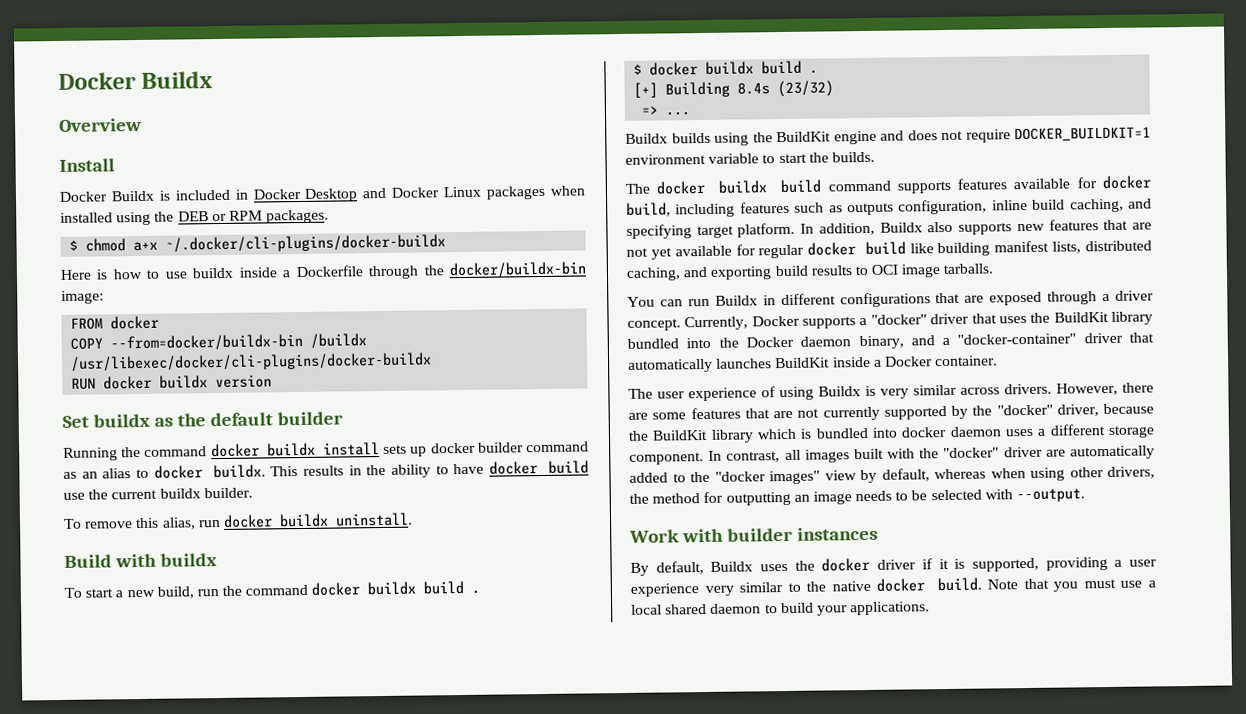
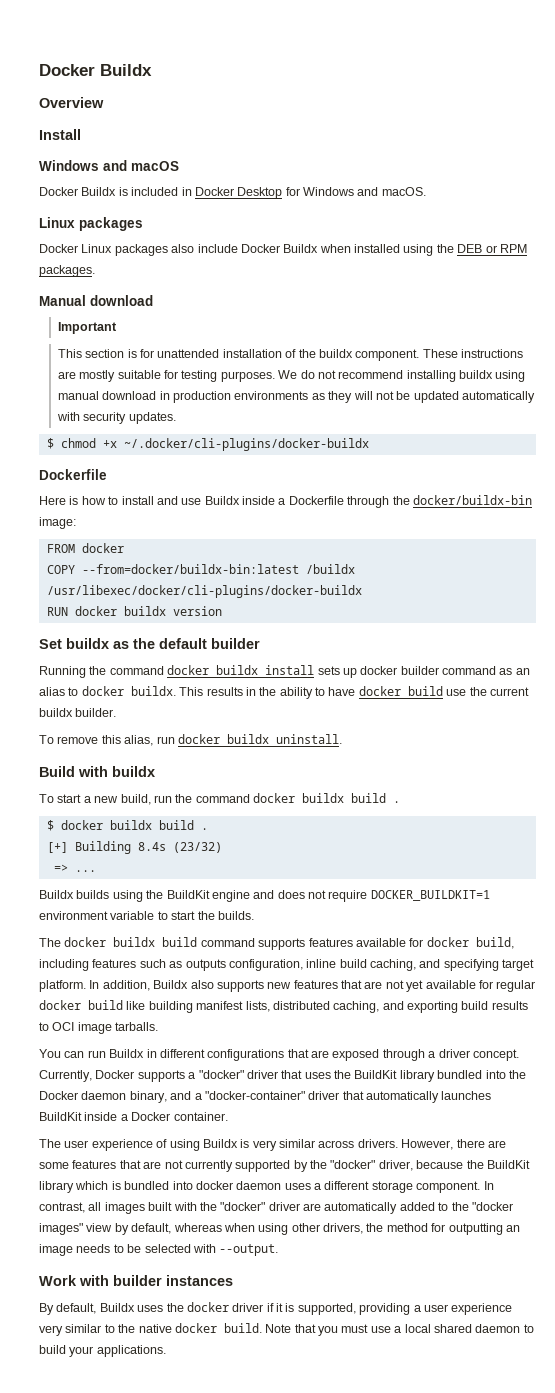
+ Windows and macOS
- Docker Buildx is included in Docker Desktop and Docker Linux packages when installed using the DEB or RPM packages.
+ Docker Buildx is included in Docker Desktop for Windows and macOS.
+ Linux packages
+ Docker Linux packages also include Docker Buildx when installed using the DEB or RPM packages.
+ Manual download
+ Important
+ This section is for unattended installation of the buildx component. These instructions are mostly suitable for testing purposes. We do not recommend installing buildx using manual download in production environments as they will not be updated automatically with security updates.
- $ chmod a+x ~/.docker/cli-plugins/docker-buildx
+ $ chmod +x ~/.docker/cli-plugins/docker-buildx
+ Dockerfile
- Here is how to use buildx inside a Dockerfile through the docker/buildx-bin image:
+ Here is how to install and use Buildx inside a Dockerfile through the docker/buildx-bin image:
- COPY --from=docker/buildx-bin /buildx /usr/libexec/docker/cli-plugins/docker-buildx
+ COPY --from=docker/buildx-bin:latest /buildx /usr/libexec/docker/cli-plugins/docker-buildx

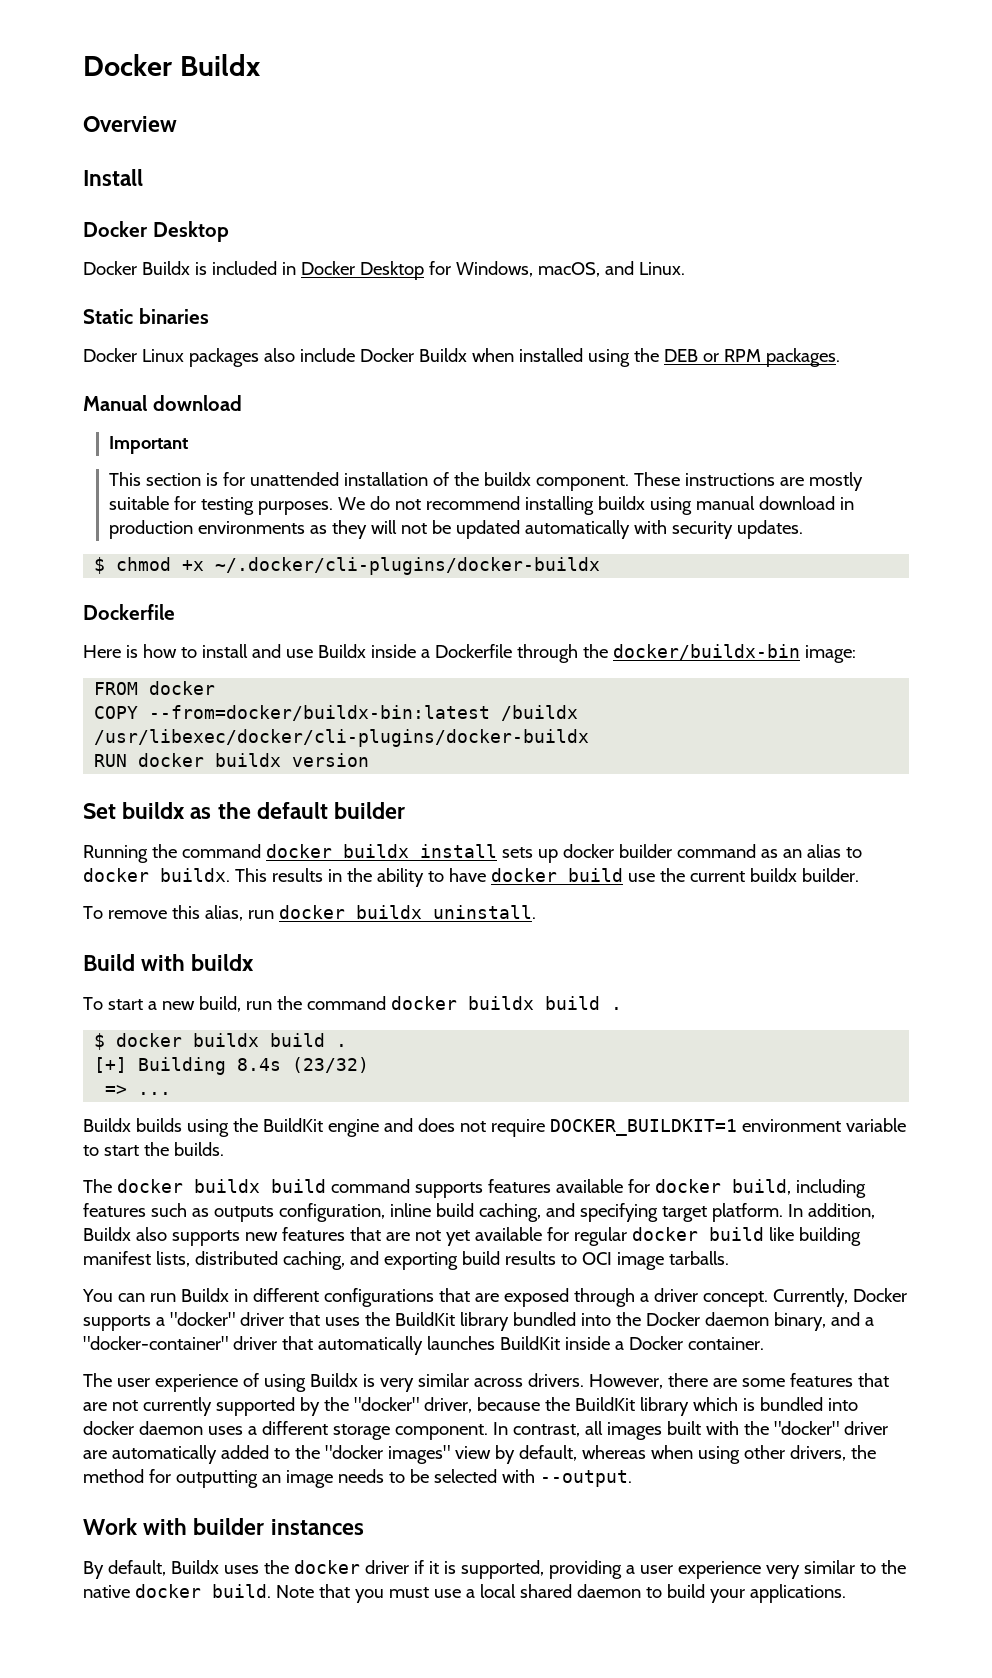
  Install
- Windows and macOS
+ Docker Desktop
- Docker Buildx is included in Docker Desktop for Windows and macOS.
- Linux packages
+ Docker Buildx is included in Docker Desktop for Windows, macOS, and Linux.
+ Static binaries

